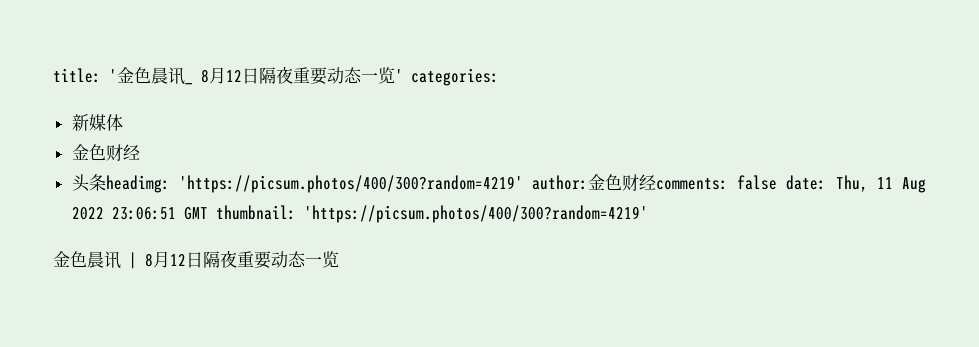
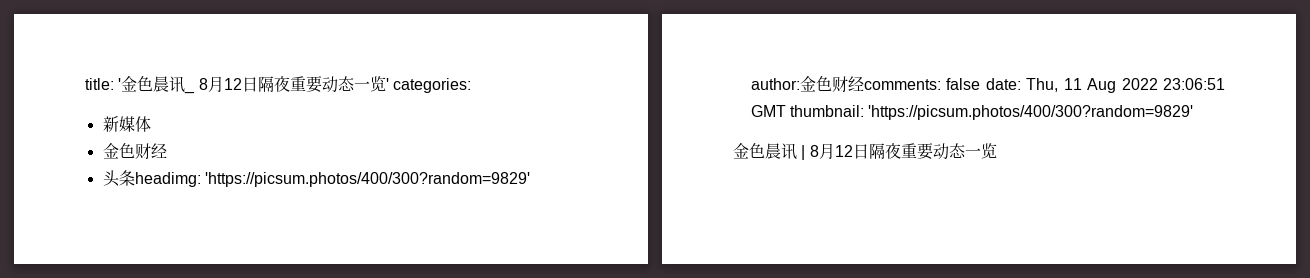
- 头条headimg: 'https://picsum.photos/400/300?random=4219' author:金色财经comments: false date: Thu, 11 Aug 2022 23:06:51 GMT thumbnail: 'https://picsum.photos/400/300?random=4219'
+ 头条headimg: 'https://picsum.photos/400/300?random=9829' author:金色财经comments: false date: Thu, 11 Aug 2022 23:06:51 GMT thumbnail: 'https://picsum.photos/400/300?random=9829'

